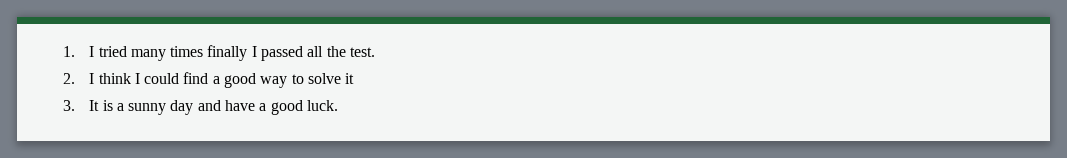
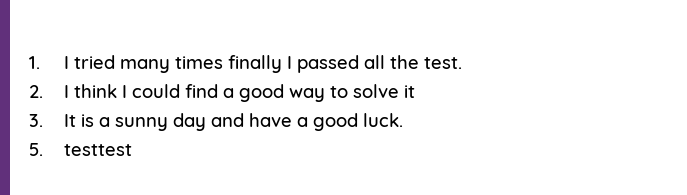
+ 5. testtest

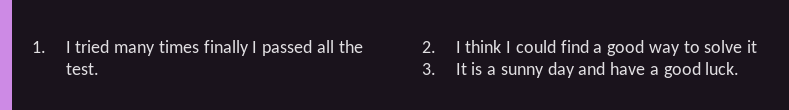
- 5. testtest

